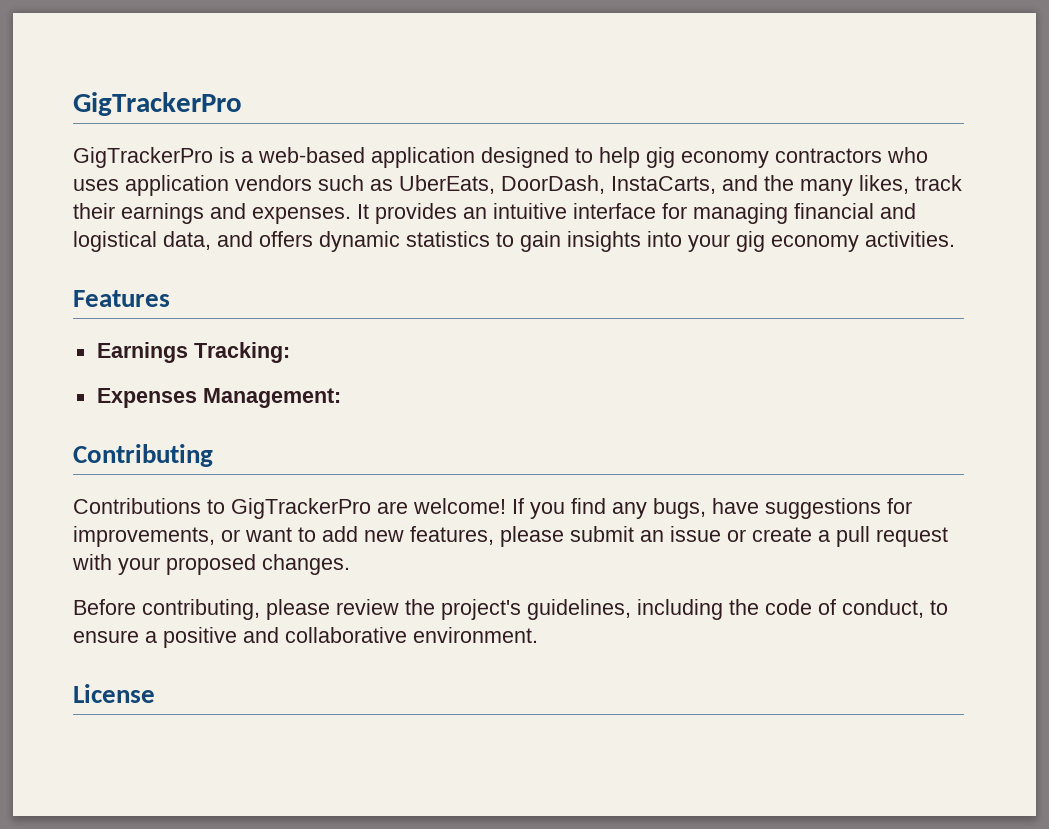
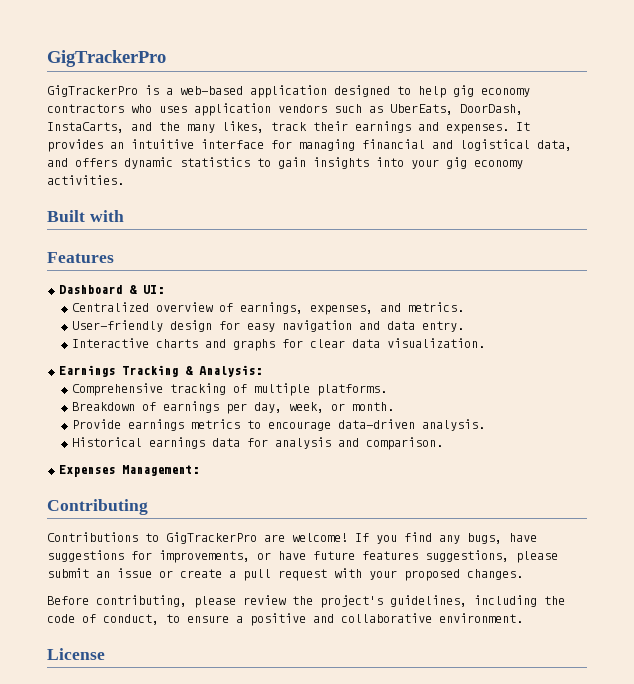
+ Built with
- Earnings Tracking:
+ Dashboard & UI:
+ Centralized overview of earnings, expenses, and metrics.
+ User-friendly design for easy navigation and data entry.
+ Interactive charts and graphs for clear data visualization.
+ Earnings Tracking & Analysis:
+ Comprehensive tracking of multiple platforms.
+ Breakdown of earnings per day, week, or month.
+ Provide earnings metrics to encourage data-driven analysis.
+ Historical earnings data for analysis and comparison.
- If you find any bugs, have suggestions for improvements, or want to add new features, please submit an issue or create a pull request with your proposed changes.
+ If you find any bugs, have suggestions for improvements, or have future features suggestions, please submit an issue or create a pull request with your proposed changes.

